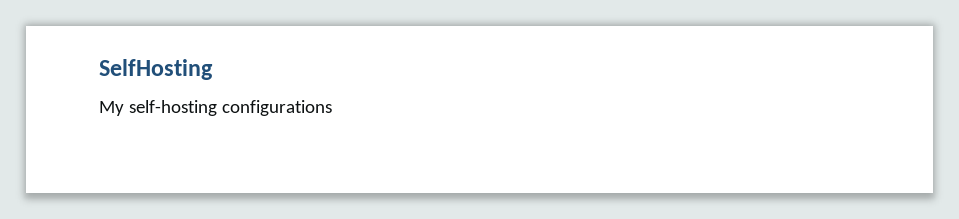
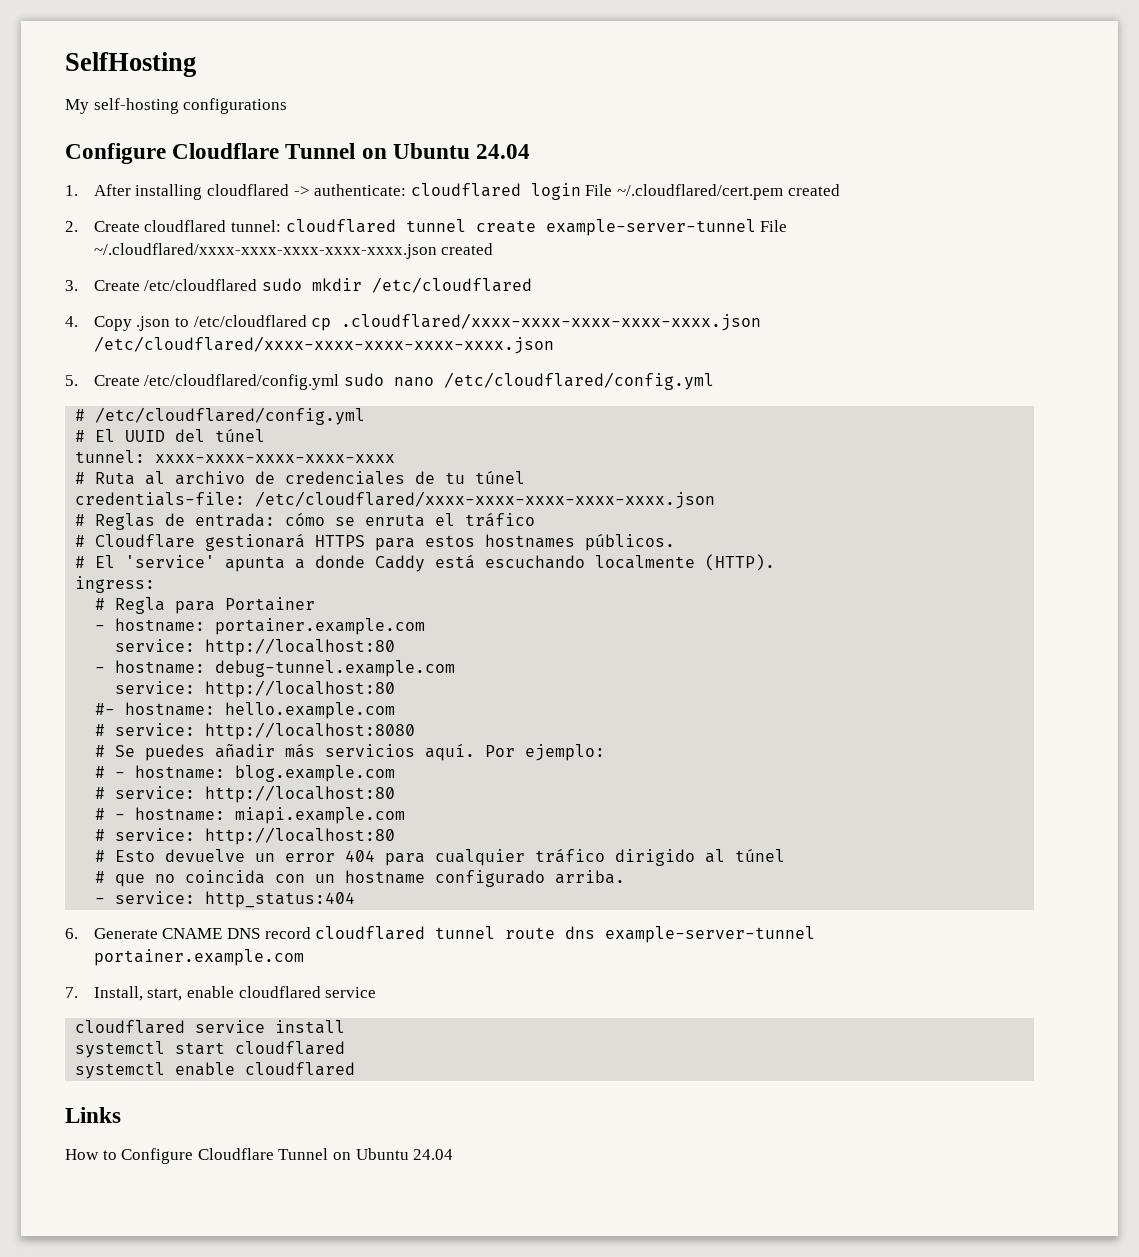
  My self-hosting configurations
+ Configure Cloudflare Tunnel on Ubuntu 24.04
+ 1. After installing cloudflared -> authenticate: cloudflared login File ~/.cloudflared/cert.pem created
+ 2. Create cloudflared tunnel: cloudflared tunnel create example-server-tunnel File ~/.cloudflared/xxxx-xxxx-xxxx-xxxx-xxxx.json created
+ 3. Create /etc/cloudflared sudo mkdir /etc/cloudflared
+ 4. Copy .json to /etc/cloudflared cp .cloudflared/xxxx-xxxx-xxxx-xxxx-xxxx.json /etc/cloudflared/xxxx-xxxx-xxxx-xxxx-xxxx.json
+ 5. Create /etc/cloudflared/config.yml sudo nano /etc/cloudflared/config.yml
+ # /etc/cloudflared/config.yml
+ # El UUID del túnel
+ tunnel: xxxx-xxxx-xxxx-xxxx-xxxx
+ # Ruta al archivo de credenciales de tu túnel
+ credentials-file: /etc/cloudflared/xxxx-xxxx-xxxx-xxxx-xxxx.json
+ # Reglas de entrada: cómo se enruta el tráfico
+ # Cloudflare gestionará HTTPS para estos hostnames públicos.
+ # El 'service' apunta a donde Caddy está escuchando localmente (HTTP).
+ ingress:
+ # Regla para Portainer
+ - hostname: portainer.example.com
+ service: http://localhost:80
+ - hostname: debug-tunnel.example.com
+ service: http://localhost:80
+ #- hostname: hello.example.com
+ # service: http://localhost:8080
+ # Se puedes añadir más servicios aquí. Por ejemplo:
+ # - hostname: blog.example.com
+ # service: http://localhost:80
+ # - hostname: miapi.example.com
+ # service: http://localhost:80
+ # Esto devuelve un error 404 para cualquier tráfico dirigido al túnel
+ # que no coincida con un hostname configurado arriba.
+ - service: http_status:404
+ 6. Generate CNAME DNS record cloudflared tunnel route dns example-server-tunnel portainer.example.com
+ 7. Install, start, enable cloudflared service
+ cloudflared service install
+ systemctl start cloudflared
+ systemctl enable cloudflared
+ Links
+ How to Configure Cloudflare Tunnel on Ubuntu 24.04

